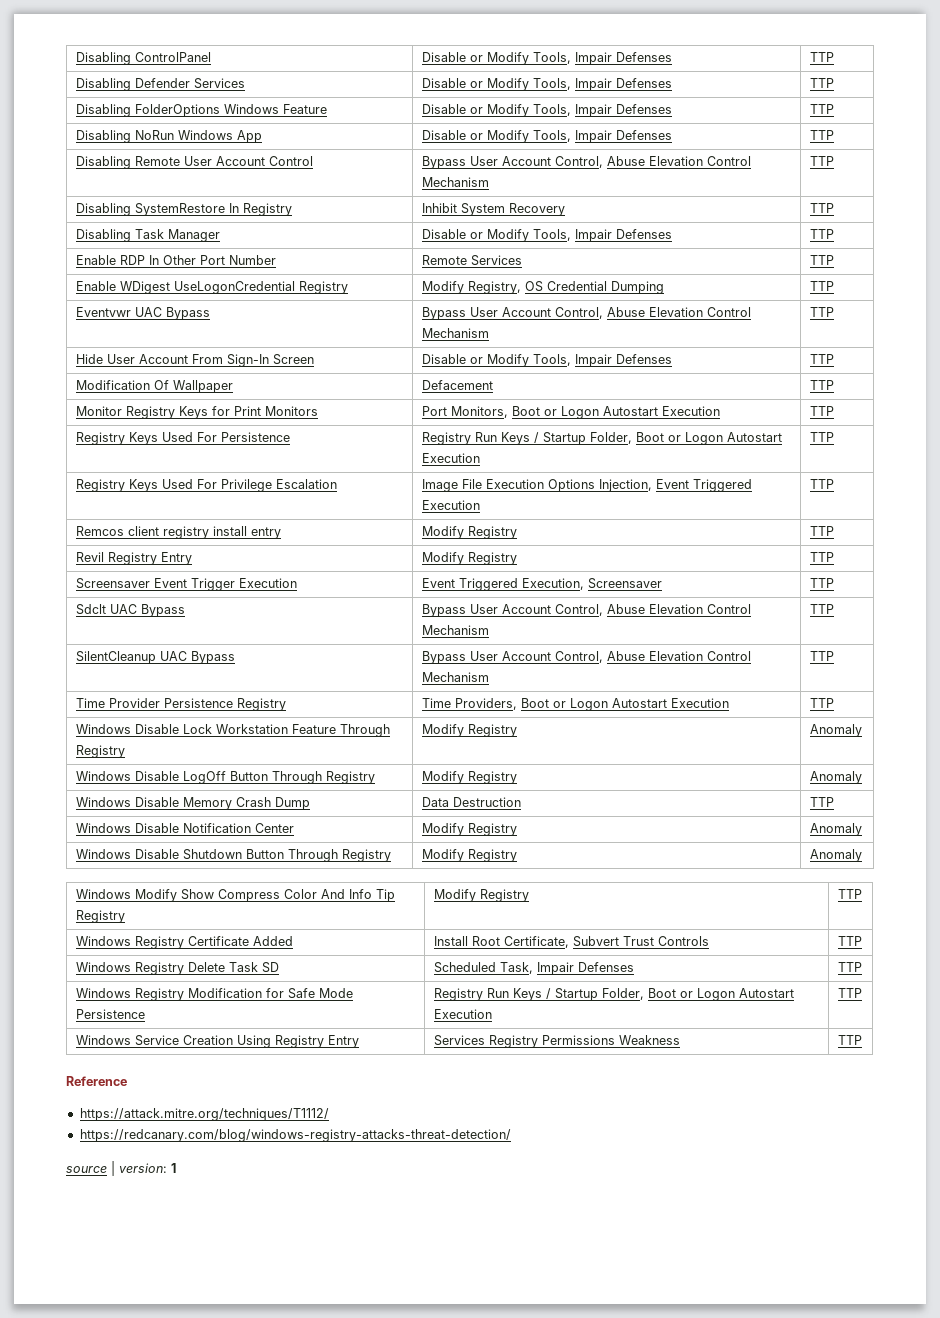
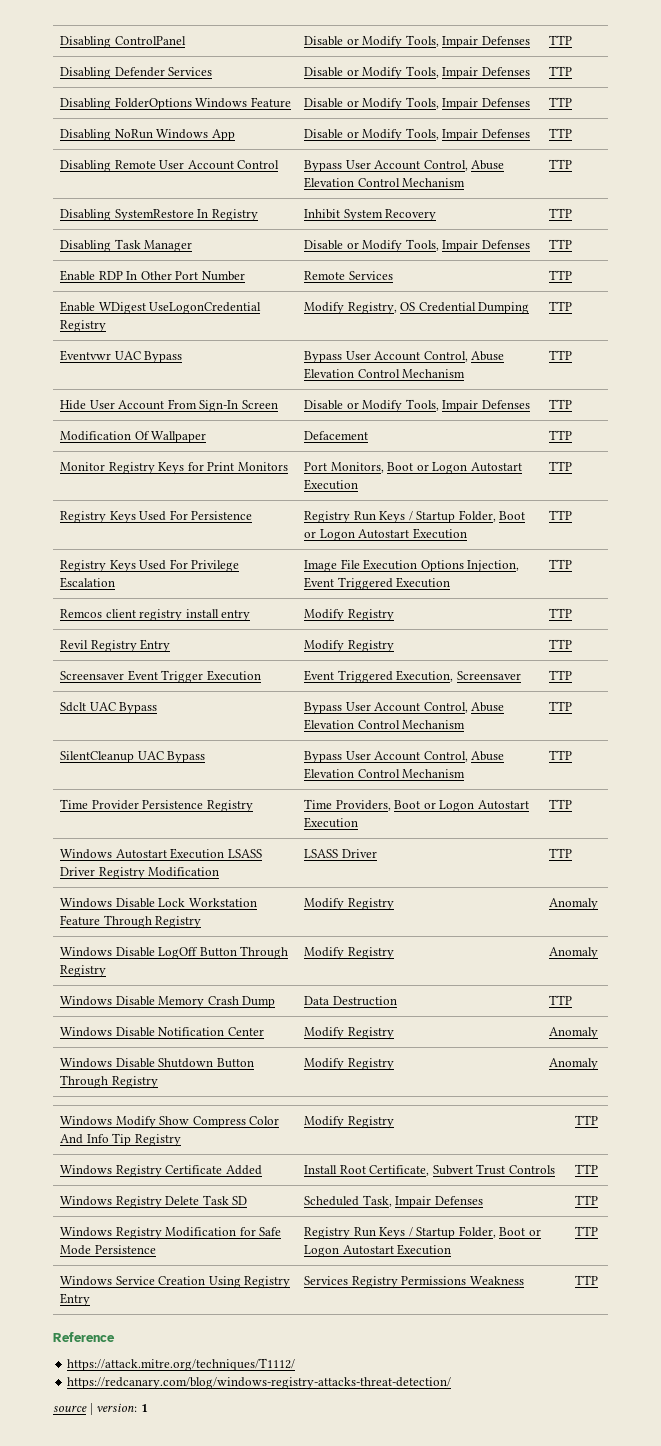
+ Windows Autostart Execution LSASS Driver Registry Modification | LSASS Driver | TTP

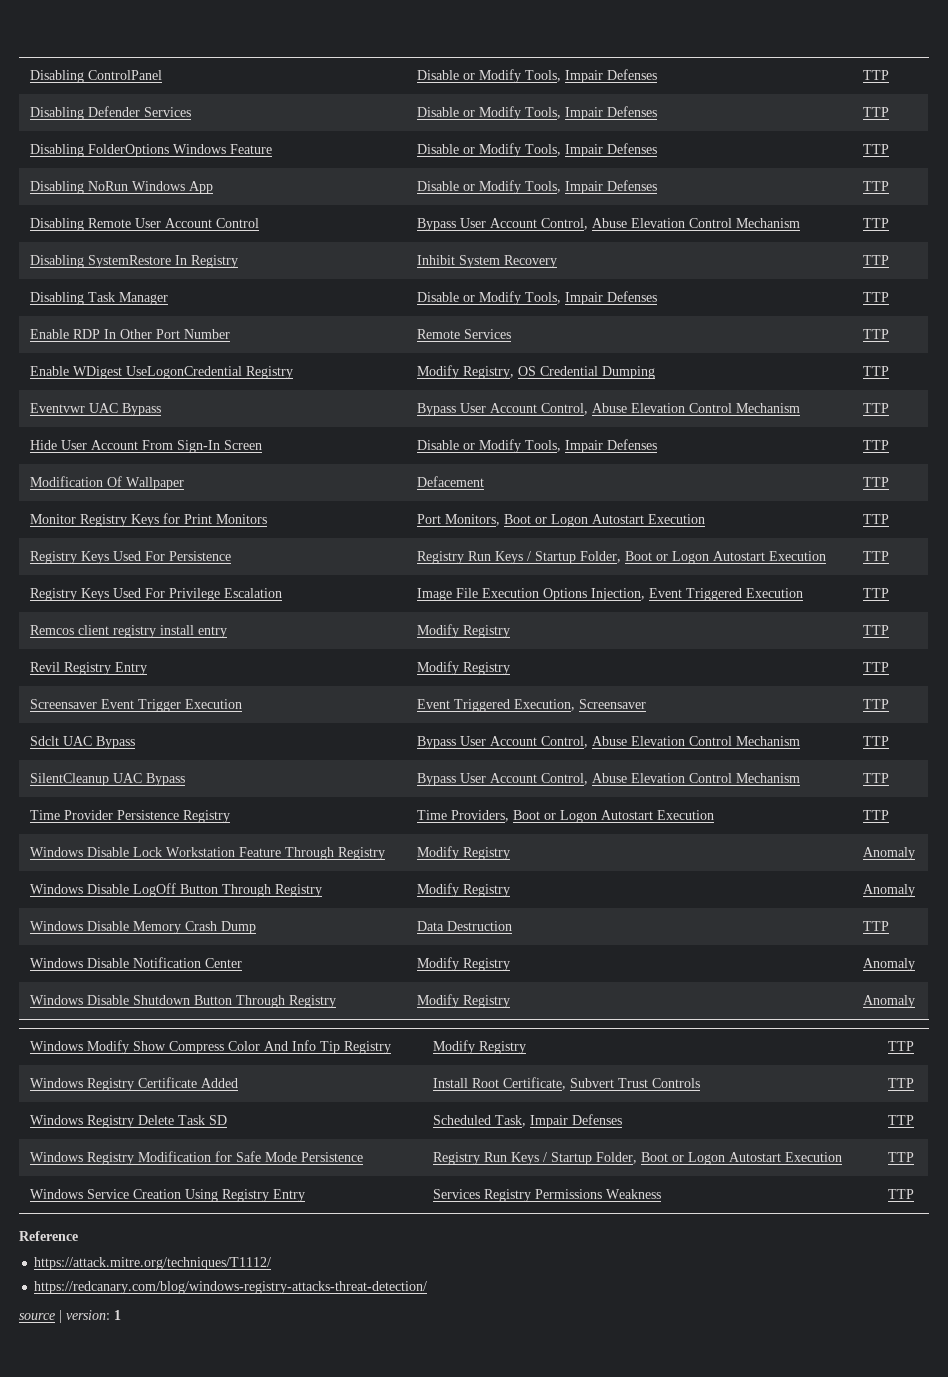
- Windows Autostart Execution LSASS Driver Registry Modification | LSASS Driver | TTP

